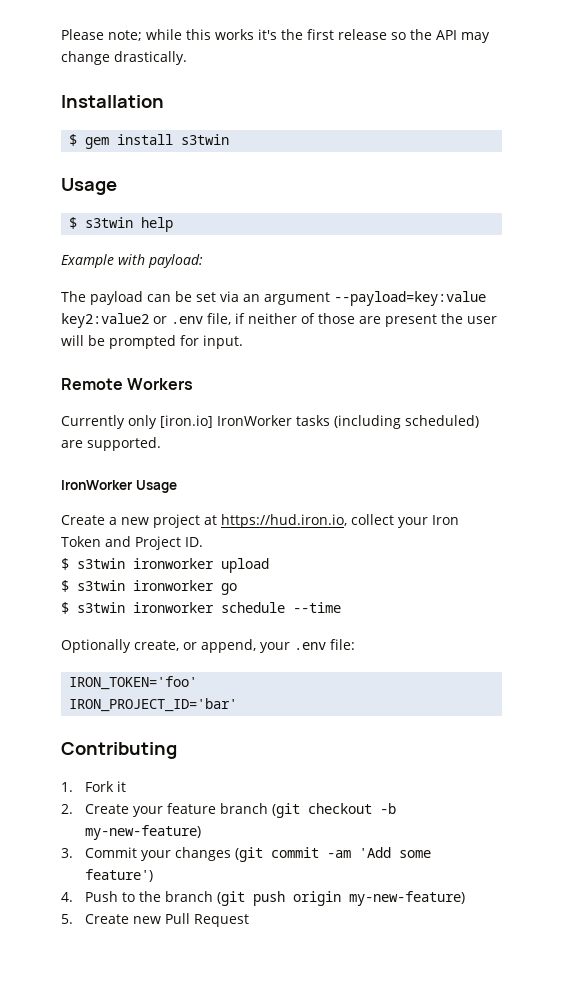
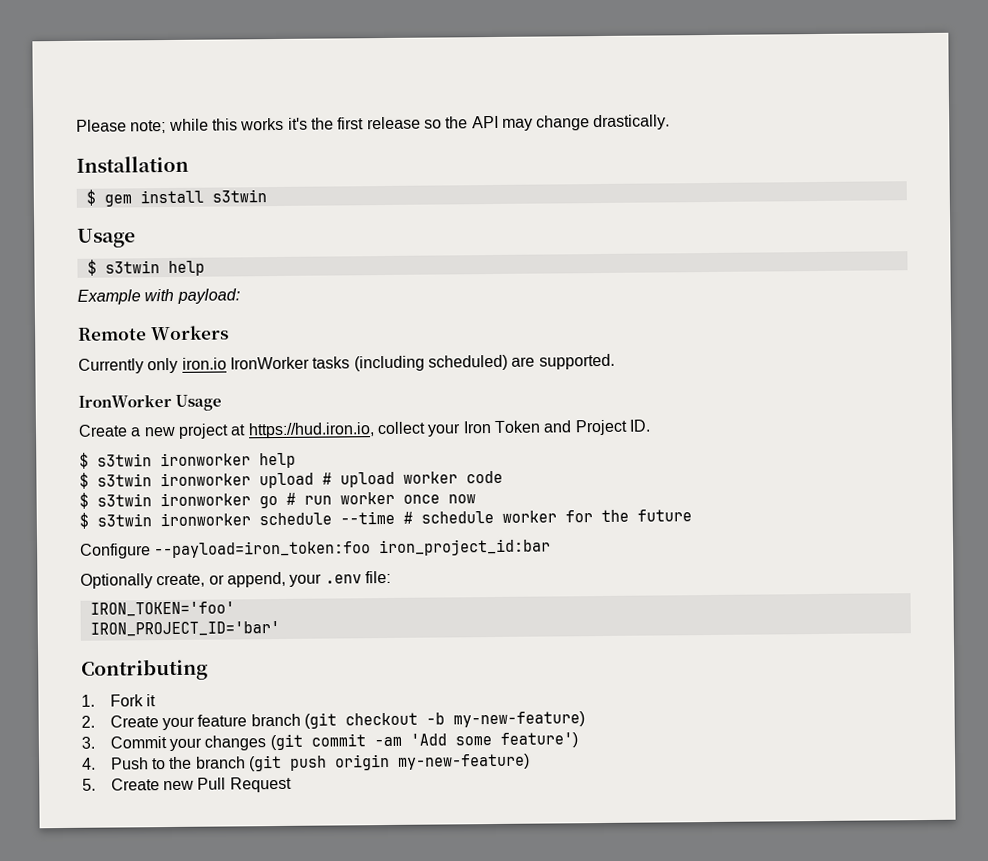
- The payload can be set via an argument --payload=key:value key2:value2 or .env file, if neither of those are present the user will be prompted for input.
- Currently only [iron.io] IronWorker tasks (including scheduled) are supported.
+ Currently only iron.io IronWorker tasks (including scheduled) are supported.
+ $ s3twin ironworker help
- $ s3twin ironworker upload
+ $ s3twin ironworker upload # upload worker code
- $ s3twin ironworker go
+ $ s3twin ironworker go # run worker once now
- $ s3twin ironworker schedule --time
+ $ s3twin ironworker schedule --time # schedule worker for the future
+ Configure --payload=iron_token:foo iron_project_id:bar

